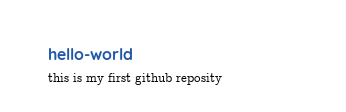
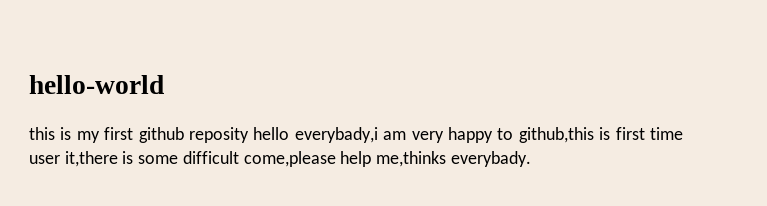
- this is my first github reposity
+ this is my first github reposity hello everybady,i am very happy to github,this is first time user it,there is some difficult come,please help me,thinks everybady.

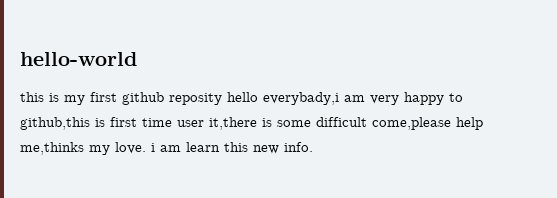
- this is my first github reposity hello everybady,i am very happy to github,this is first time user it,there is some difficult come,please help me,thinks everybady.
+ this is my first github reposity hello everybady,i am very happy to github,this is first time user it,there is some difficult come,please help me,thinks my love. i am learn this new info.

